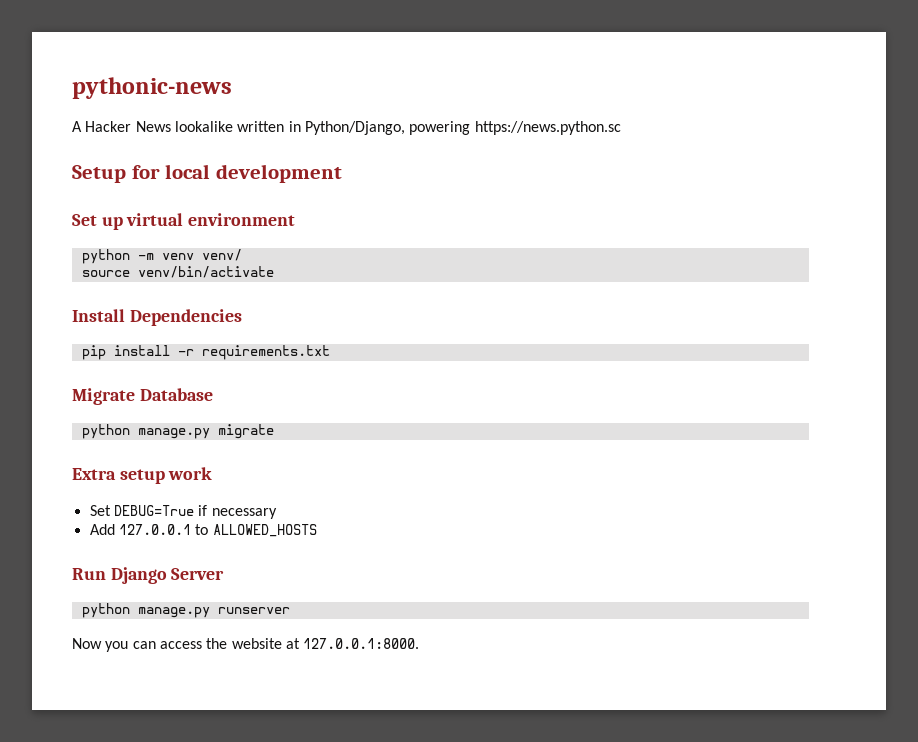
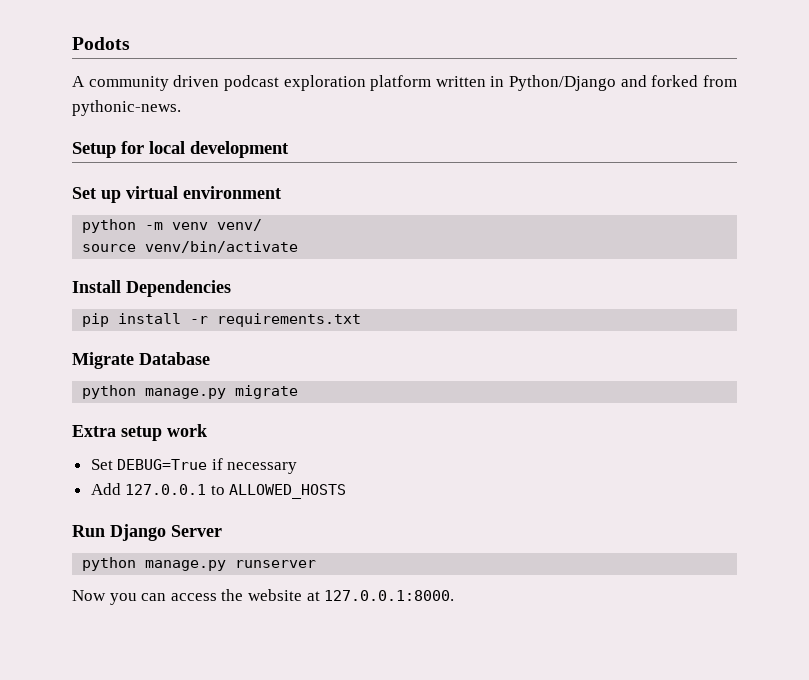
- pythonic-news
+ Podots
- A Hacker News lookalike written in Python/Django, powering https://news.python.sc
+ A community driven podcast exploration platform written in Python/Django and forked from pythonic-news.

